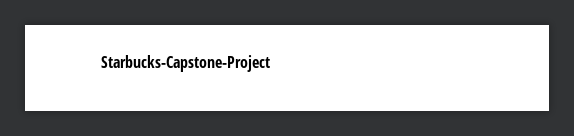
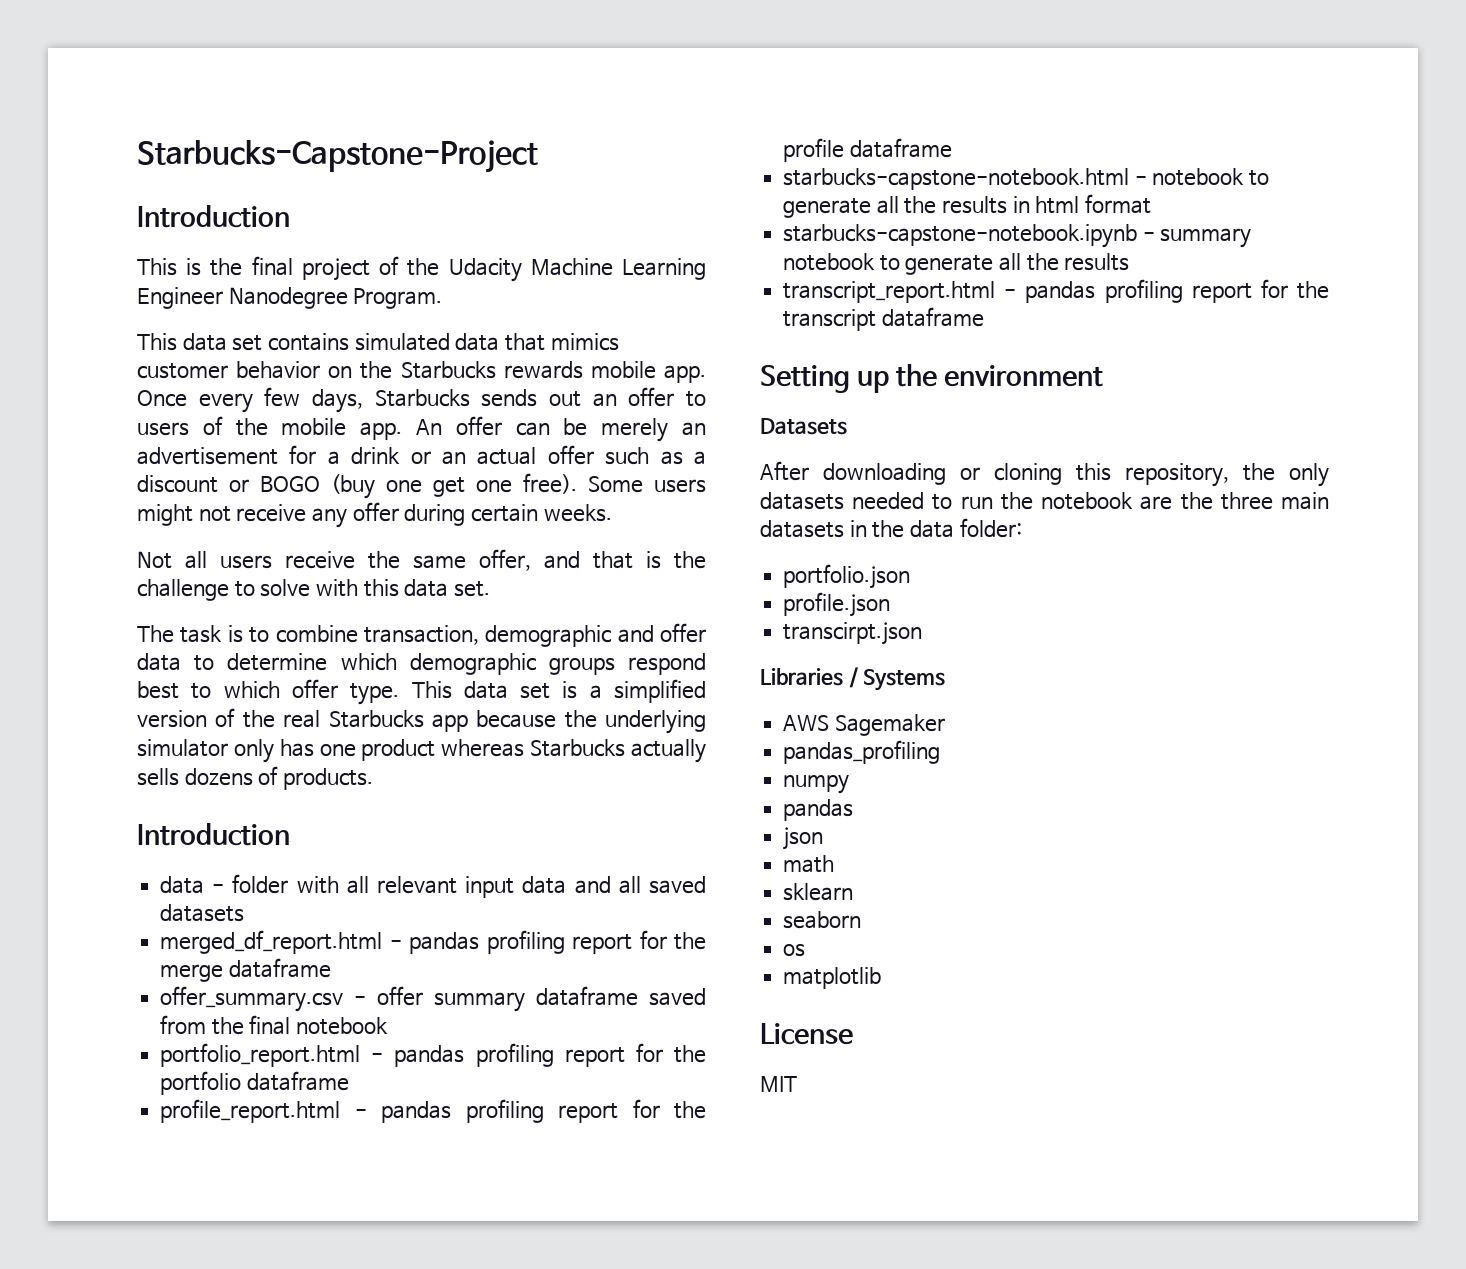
  Starbucks-Capstone-Project
+ Introduction
+ This is the final project of the Udacity Machine Learning Engineer Nanodegree Program.
+ This data set contains simulated data that mimics customer behavior on the Starbucks rewards mobile app. Once every few days, Starbucks sends out an offer to users of the mobile app. An offer can be merely an advertisement for a drink or an actual offer such as a discount or BOGO (buy one get one free). Some users might not receive any offer during certain weeks.
+ Not all users receive the same offer, and that is the challenge to solve with this data set.
+ The task is to combine transaction, demographic and offer data to determine which demographic groups respond best to which offer type. This data set is a simplified version of the real Starbucks app because the underlying simulator only has one product whereas Starbucks actually sells dozens of products.
+ Introduction
+ data - folder with all relevant input data and all saved datasets
+ merged_df_report.html - pandas profiling report for the merge dataframe
+ offer_summary.csv - offer summary dataframe saved from the final notebook
+ portfolio_report.html - pandas profiling report for the portfolio dataframe
+ profile_report.html - pandas profiling report for the profile dataframe
+ starbucks-capstone-notebook.html - notebook to generate all the results in html format
+ starbucks-capstone-notebook.ipynb - summary notebook to generate all the results
+ transcript_report.html - pandas profiling report for the transcript dataframe
+ Setting up the environment
+ Datasets
+ After downloading or cloning this repository, the only datasets needed to run the notebook are the three main datasets in the data folder:
+ portfolio.json
+ profile.json
+ transcirpt.json
+ Libraries / Systems
+ AWS Sagemaker
+ pandas_profiling
+ numpy
+ pandas
+ json
+ math
+ sklearn
+ seaborn
+ os
+ matplotlib
+ License
+ MIT

